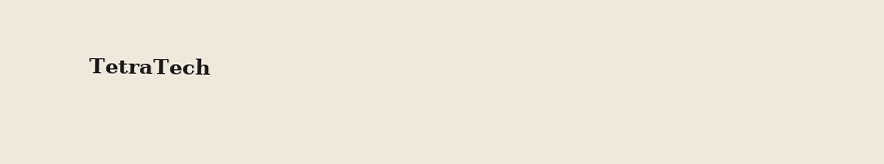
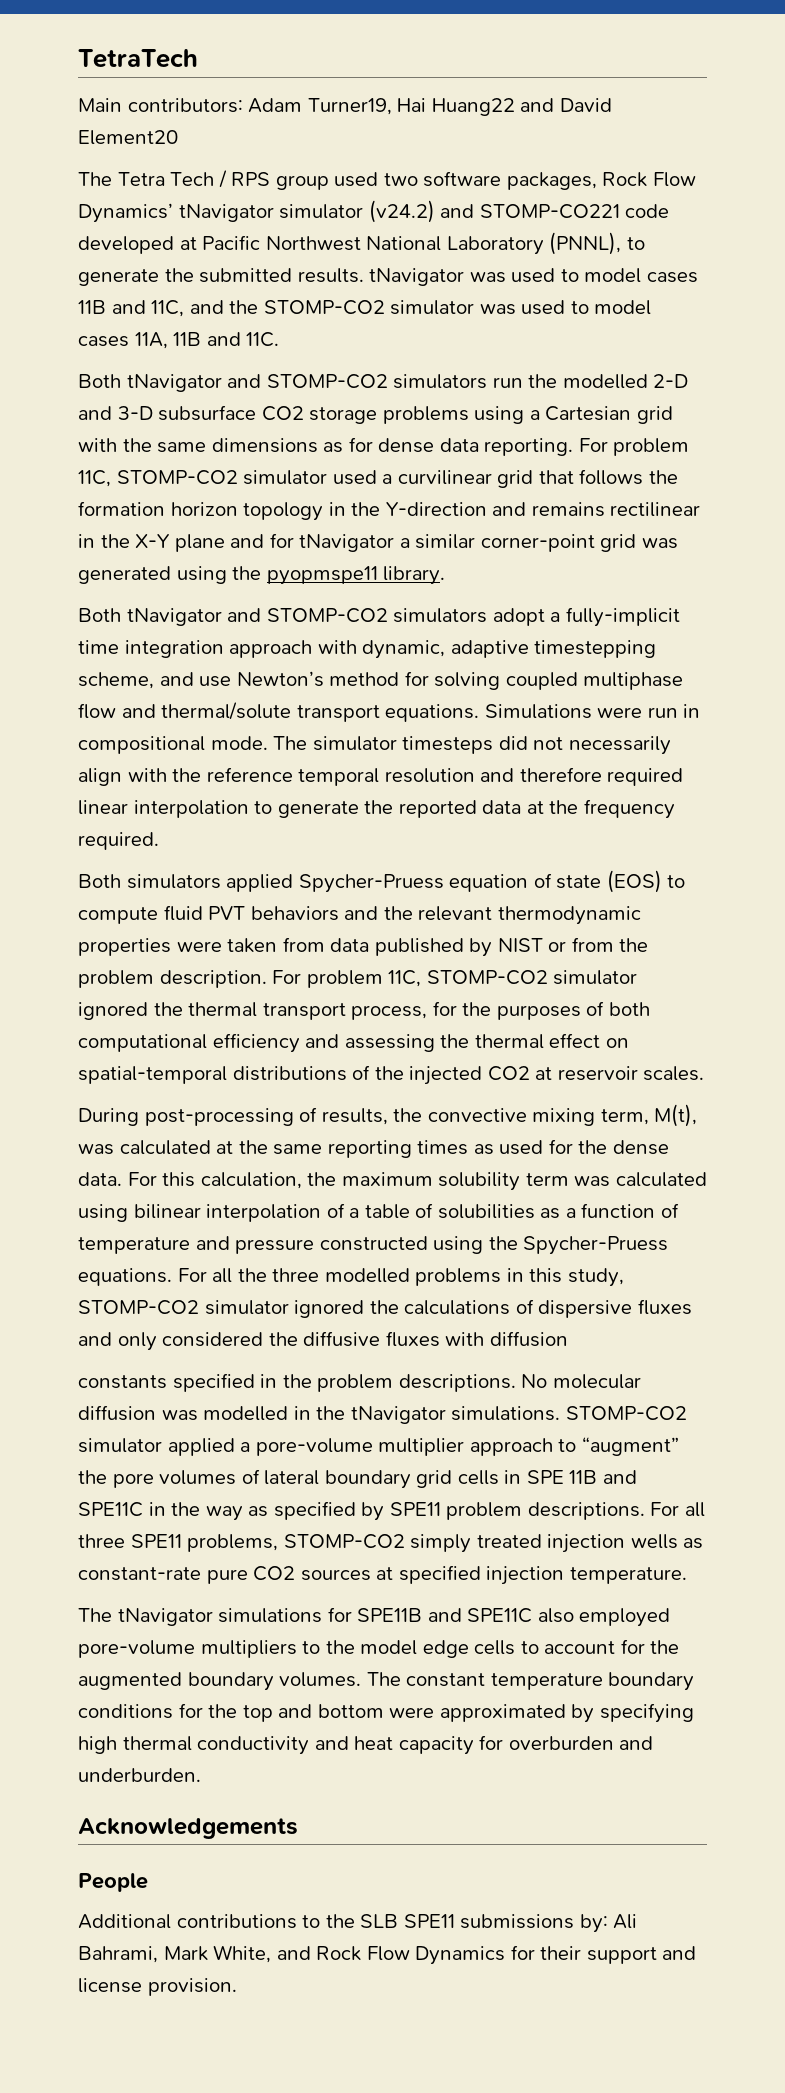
+ Main contributors: Adam Turner19, Hai Huang22 and David Element20
+ The Tetra Tech / RPS group used two software packages, Rock Flow Dynamics’ tNavigator simulator (v24.2) and STOMP-CO221 code developed at Pacific Northwest National Laboratory (PNNL), to generate the submitted results. tNavigator was used to model cases 11B and 11C, and the STOMP-CO2 simulator was used to model cases 11A, 11B and 11C.
+ Both tNavigator and STOMP-CO2 simulators run the modelled 2-D and 3-D subsurface CO2 storage problems using a Cartesian grid with the same dimensions as for dense data reporting. For problem 11C, STOMP-CO2 simulator used a curvilinear grid that follows the formation horizon topology in the Y-direction and remains rectilinear in the X-Y plane and for tNavigator a similar corner-point grid was generated using the pyopmspe11 library.
+ Both tNavigator and STOMP-CO2 simulators adopt a fully-implicit time integration approach with dynamic, adaptive timestepping scheme, and use Newton’s method for solving coupled multiphase flow and thermal/solute transport equations. Simulations were run in compositional mode. The simulator timesteps did not necessarily align with the reference temporal resolution and therefore required linear interpolation to generate the reported data at the frequency required.
+ Both simulators applied Spycher-Pruess equation of state (EOS) to compute fluid PVT behaviors and the relevant thermodynamic properties were taken from data published by NIST or from the problem description. For problem 11C, STOMP-CO2 simulator ignored the thermal transport process, for the purposes of both computational efficiency and assessing the thermal effect on spatial-temporal distributions of the injected CO2 at reservoir scales.
+ During post-processing of results, the convective mixing term, M(t), was calculated at the same reporting times as used for the dense data. For this calculation, the maximum solubility term was calculated using bilinear interpolation of a table of solubilities as a function of temperature and pressure constructed using the Spycher-Pruess equations. For all the three modelled problems in this study, STOMP-CO2 simulator ignored the calculations of dispersive fluxes and only considered the diffusive fluxes with diffusion
+ constants specified in the problem descriptions. No molecular diffusion was modelled in the tNavigator simulations. STOMP-CO2 simulator applied a pore-volume multiplier approach to “augment” the pore volumes of lateral boundary grid cells in SPE 11B and SPE11C in the way as specified by SPE11 problem descriptions. For all three SPE11 problems, STOMP-CO2 simply treated injection wells as constant-rate pure CO2 sources at specified injection temperature.
+ The tNavigator simulations for SPE11B and SPE11C also employed pore-volume multipliers to the model edge cells to account for the augmented boundary volumes. The constant temperature boundary conditions for the top and bottom were approximated by specifying high thermal conductivity and heat capacity for overburden and underburden.
+ Acknowledgements
+ People
+ Additional contributions to the SLB SPE11 submissions by: Ali Bahrami, Mark White, and Rock Flow Dynamics for their support and license provision.

